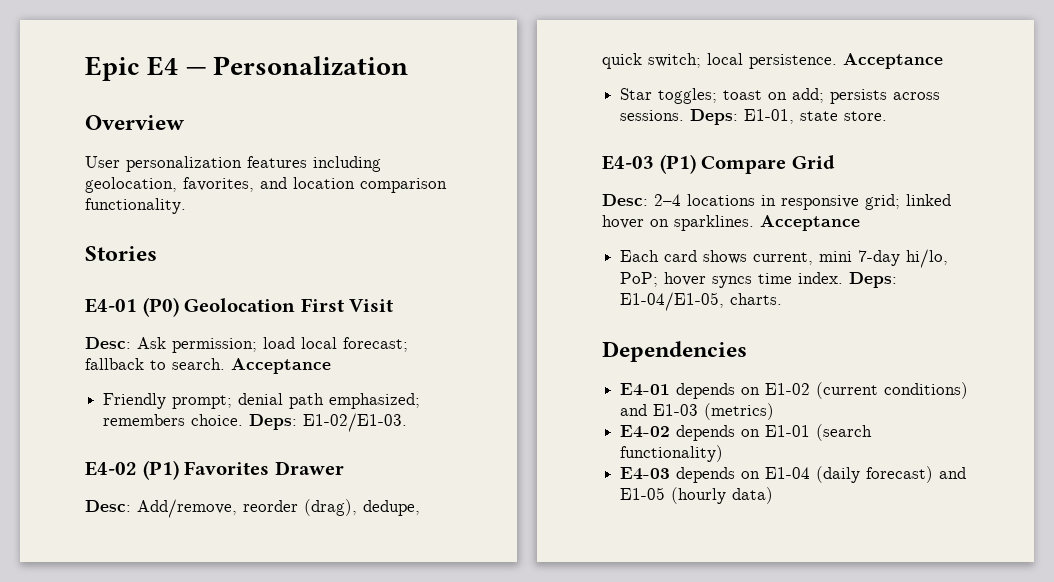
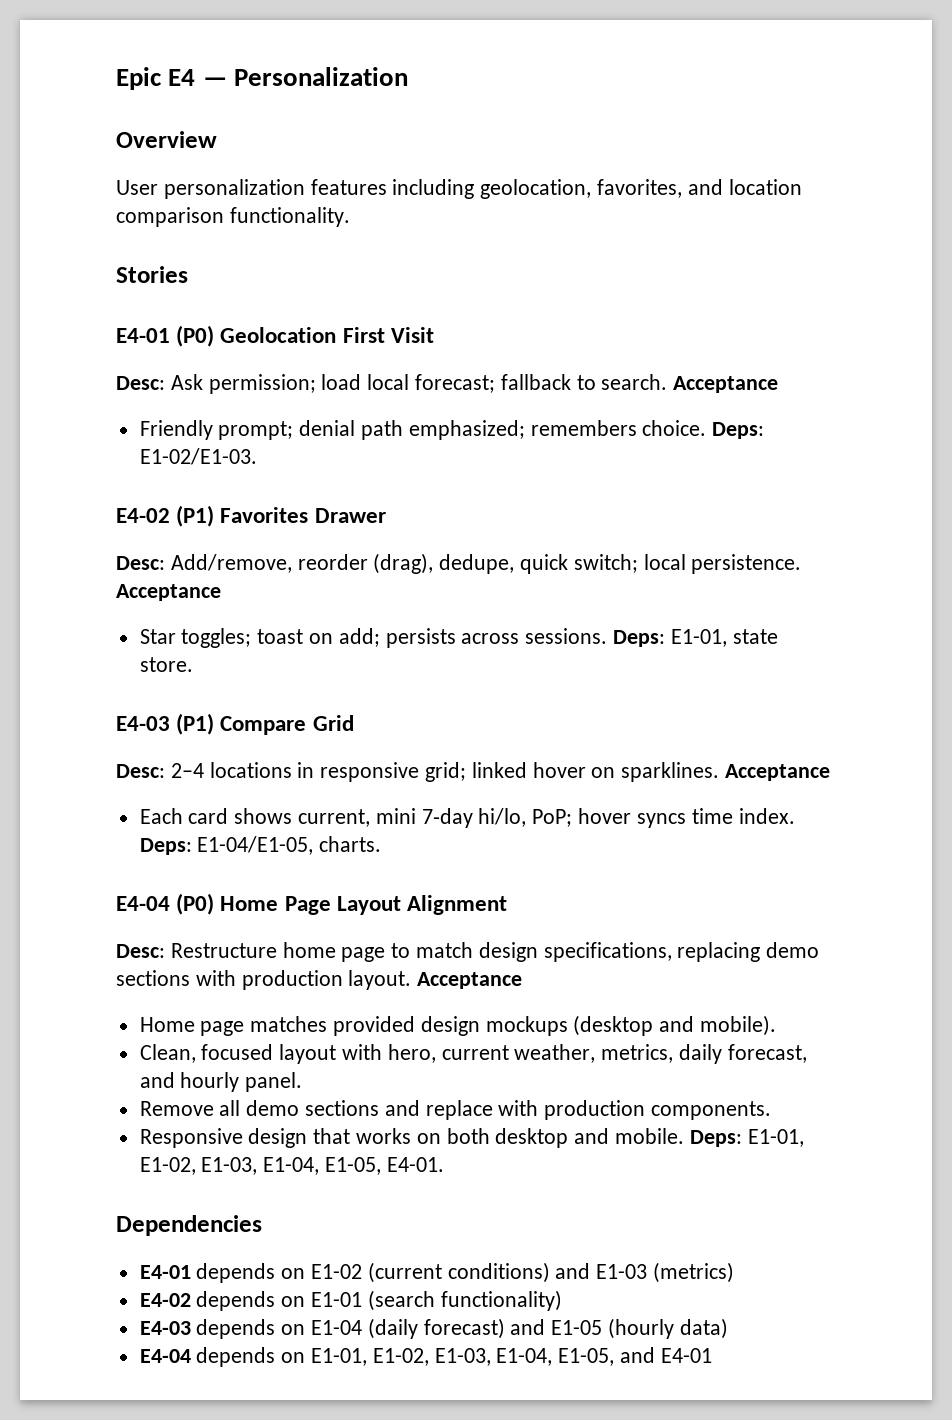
+ E4-04 (P0) Home Page Layout Alignment
+ Desc: Restructure home page to match design specifications, replacing demo sections with production layout. Acceptance
+ Home page matches provided design mockups (desktop and mobile).
+ Clean, focused layout with hero, current weather, metrics, daily forecast, and hourly panel.
+ Remove all demo sections and replace with production components.
+ Responsive design that works on both desktop and mobile. Deps: E1-01, E1-02, E1-03, E1-04, E1-05, E4-01.
+ E4-04 depends on E1-01, E1-02, E1-03, E1-04, E1-05, and E4-01

